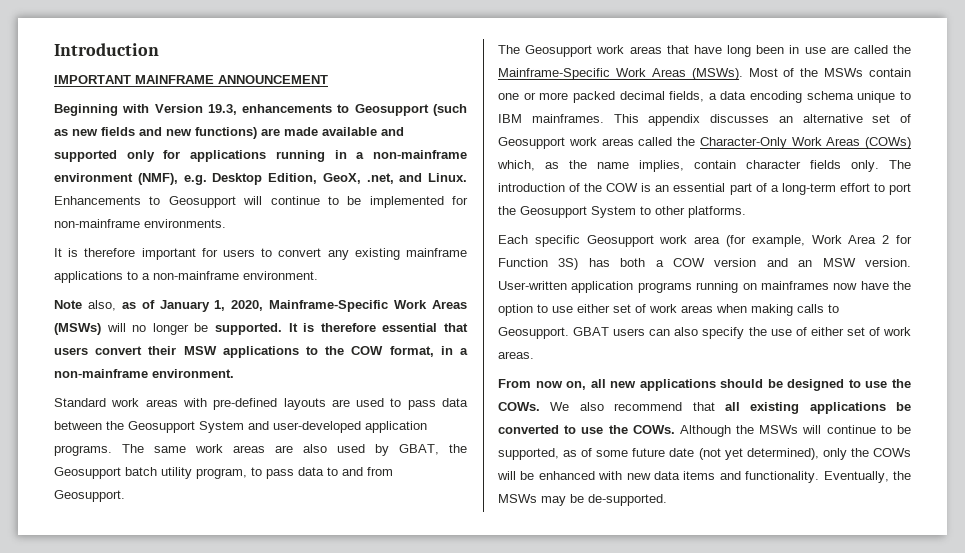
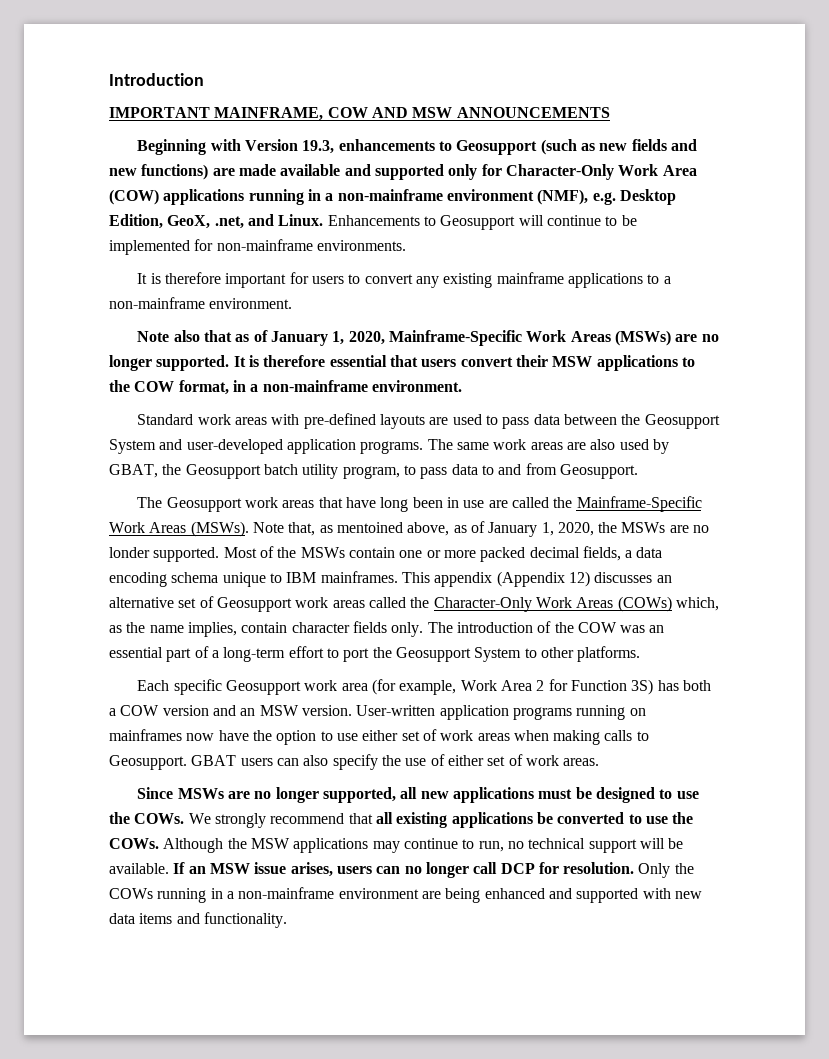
- IMPORTANT MAINFRAME ANNOUNCEMENT
+ IMPORTANT MAINFRAME, COW AND MSW ANNOUNCEMENTS
- Beginning with Version 19.3, enhancements to Geosupport (such as new fields and new functions) are made available and supported only for applications running in a non-mainframe environment (NMF), e.g. Desktop Edition, GeoX, .net, and Linux.
+ Beginning with Version 19.3, enhancements to Geosupport (such as new fields and new functions) are made available and supported only for Character-Only Work Area (COW) applications running in a non-mainframe environment (NMF), e.g. Desktop Edition, GeoX, .net, and Linux.
- Note also, as of January 1, 2020, Mainframe-Specific Work Areas (MSWs) will no longer be supported.
+ Note also that as of January 1, 2020, Mainframe-Specific Work Areas (MSWs) are no longer supported.
+ Note that, as mentoined above, as of January 1, 2020, the MSWs are no londer supported.
- This appendix discusses an alternative set of Geosupport work areas called the Character-Only Work Areas (COWs) which, as the name implies, contain character fields only.
+ This appendix (Appendix 12) discusses an alternative set of Geosupport work areas called the Character-Only Work Areas (COWs) which, as the name implies, contain character fields only.
- The introduction of the COW is an essential part of a long-term effort to port the Geosupport System to other platforms.
+ The introduction of the COW was an essential part of a long-term effort to port the Geosupport System to other platforms.
- From now on, all new applications should be designed to use the COWs.
+ Since MSWs are no longer supported, all new applications must be designed to use the COWs.
- We also recommend that all existing applications be converted to use the COWs.
+ We strongly recommend that all existing applications be converted to use the COWs.
- Although the MSWs will continue to be supported, as of some future date (not yet determined), only the COWs will be enhanced with new data items and functionality. Eventually, the MSWs may be de-supported.
+ Although the MSW applications may continue to run, no technical support will be available. If an MSW issue arises, users can no longer call DCP for resolution. Only the COWs running in a non-mainframe environment are being enhanced and supported with new data items and functionality.

